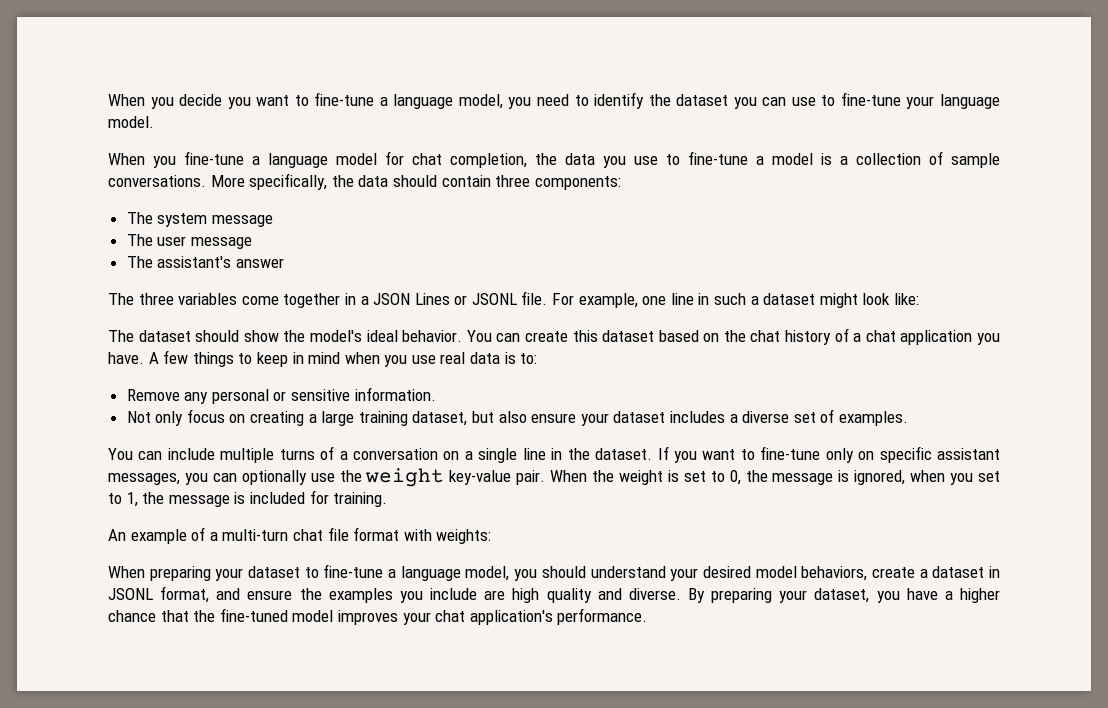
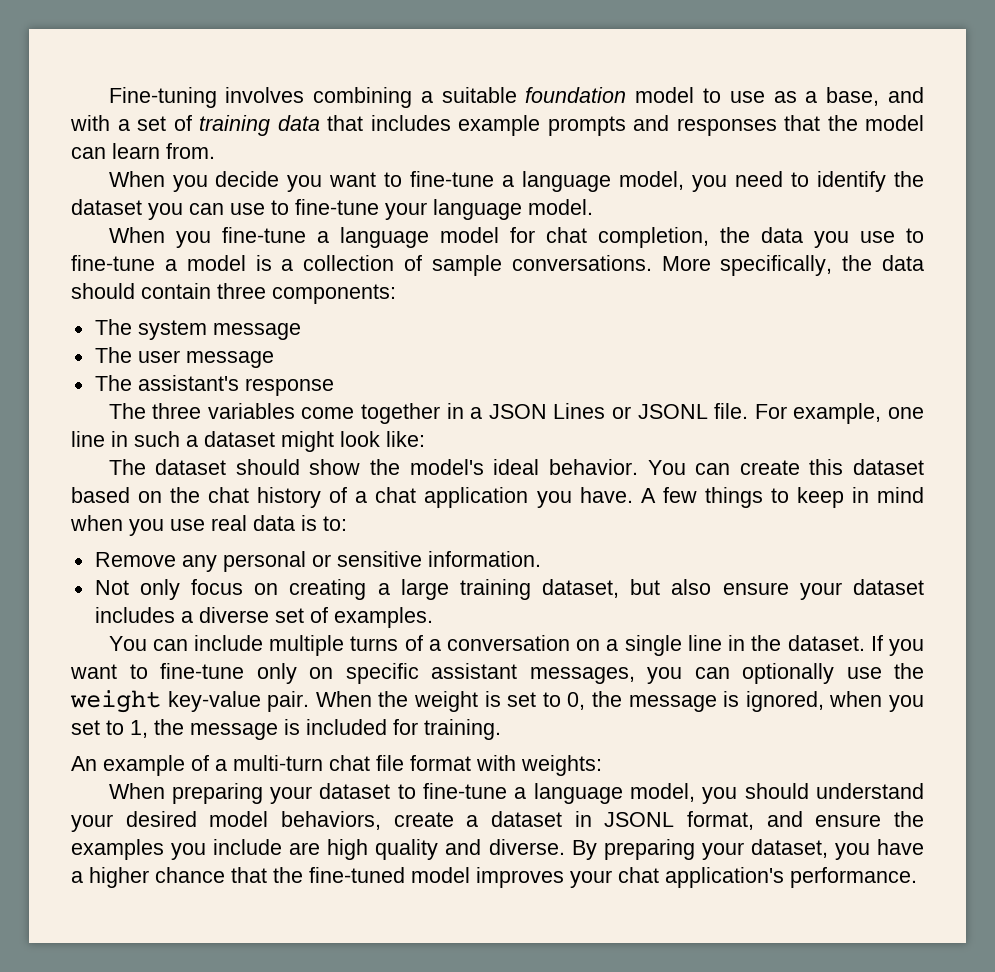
+ Fine-tuning involves combining a suitable foundation model to use as a base, and with a set of training data that includes example prompts and responses that the model can learn from.
- The assistant's answer
+ The assistant's response

